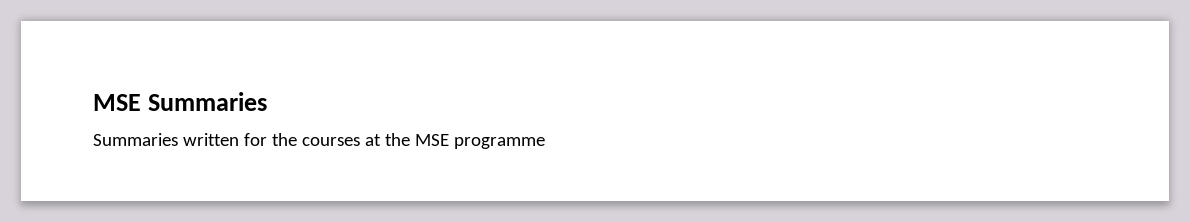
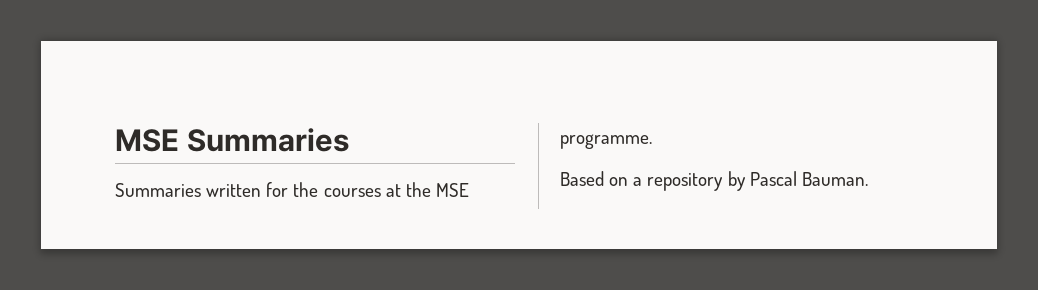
- Summaries written for the courses at the MSE programme
+ Summaries written for the courses at the MSE programme.
+ Based on a repository by Pascal Bauman.

